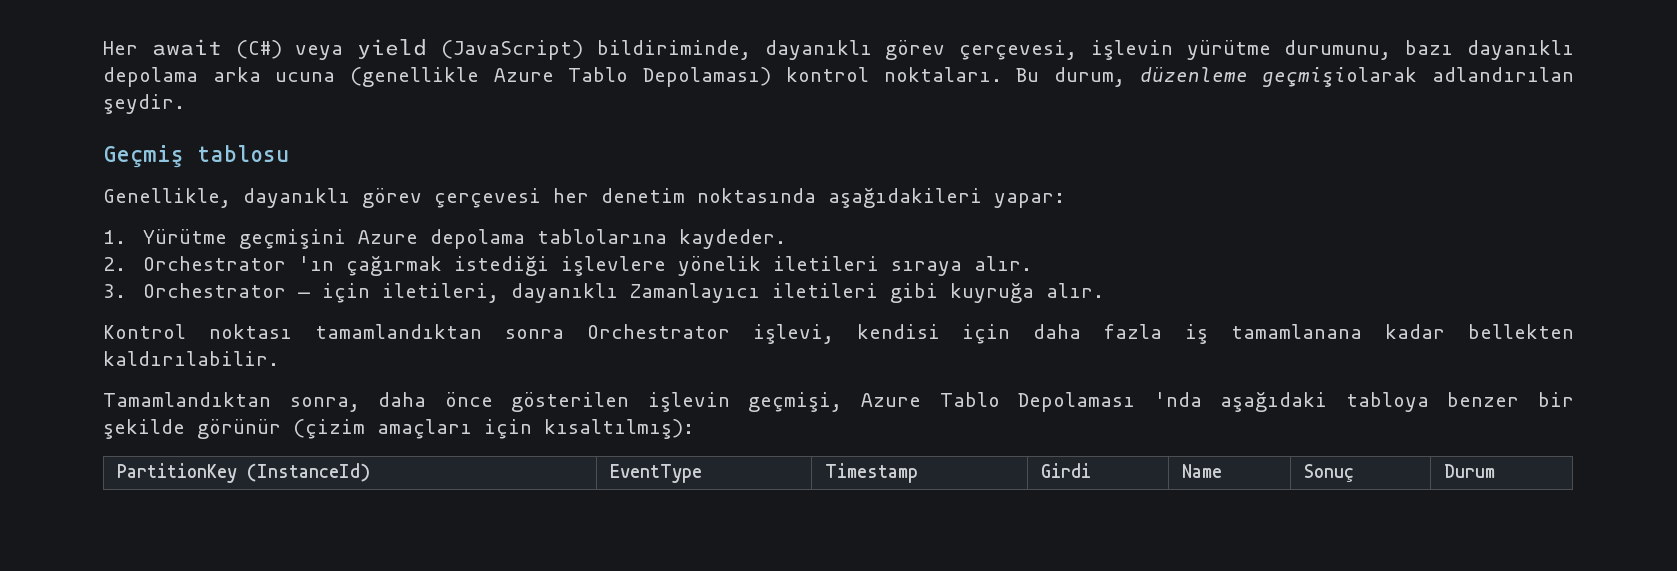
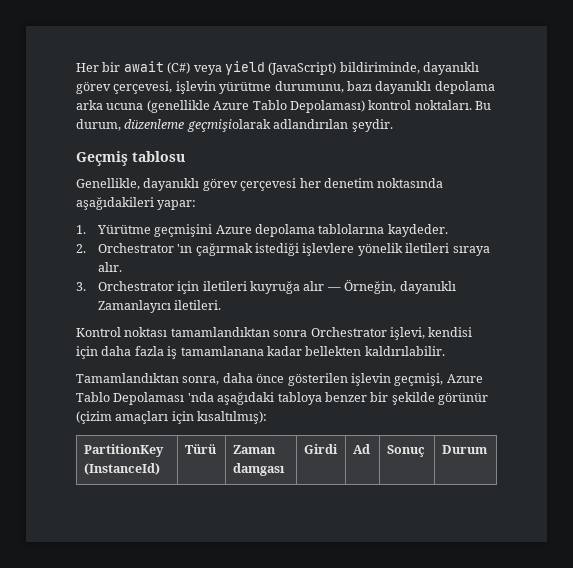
- Her await (C#) veya yield (JavaScript) bildiriminde, dayanıklı görev çerçevesi, işlevin yürütme durumunu, bazı dayanıklı depolama arka ucuna (genellikle Azure Tablo Depolaması) kontrol noktaları.
+ Her bir await (C#) veya yield (JavaScript) bildiriminde, dayanıklı görev çerçevesi, işlevin yürütme durumunu, bazı dayanıklı depolama arka ucuna (genellikle Azure Tablo Depolaması) kontrol noktaları.
- 3. Orchestrator — için iletileri, dayanıklı Zamanlayıcı iletileri gibi kuyruğa alır.
+ 3. Orchestrator için iletileri kuyruğa alır — Örneğin, dayanıklı Zamanlayıcı iletileri.
- PartitionKey (InstanceId) | EventType | Timestamp | Girdi | Name | Sonuç | Durum
+ PartitionKey (InstanceId) | Türü | Zaman damgası | Girdi | Ad | Sonuç | Durum

